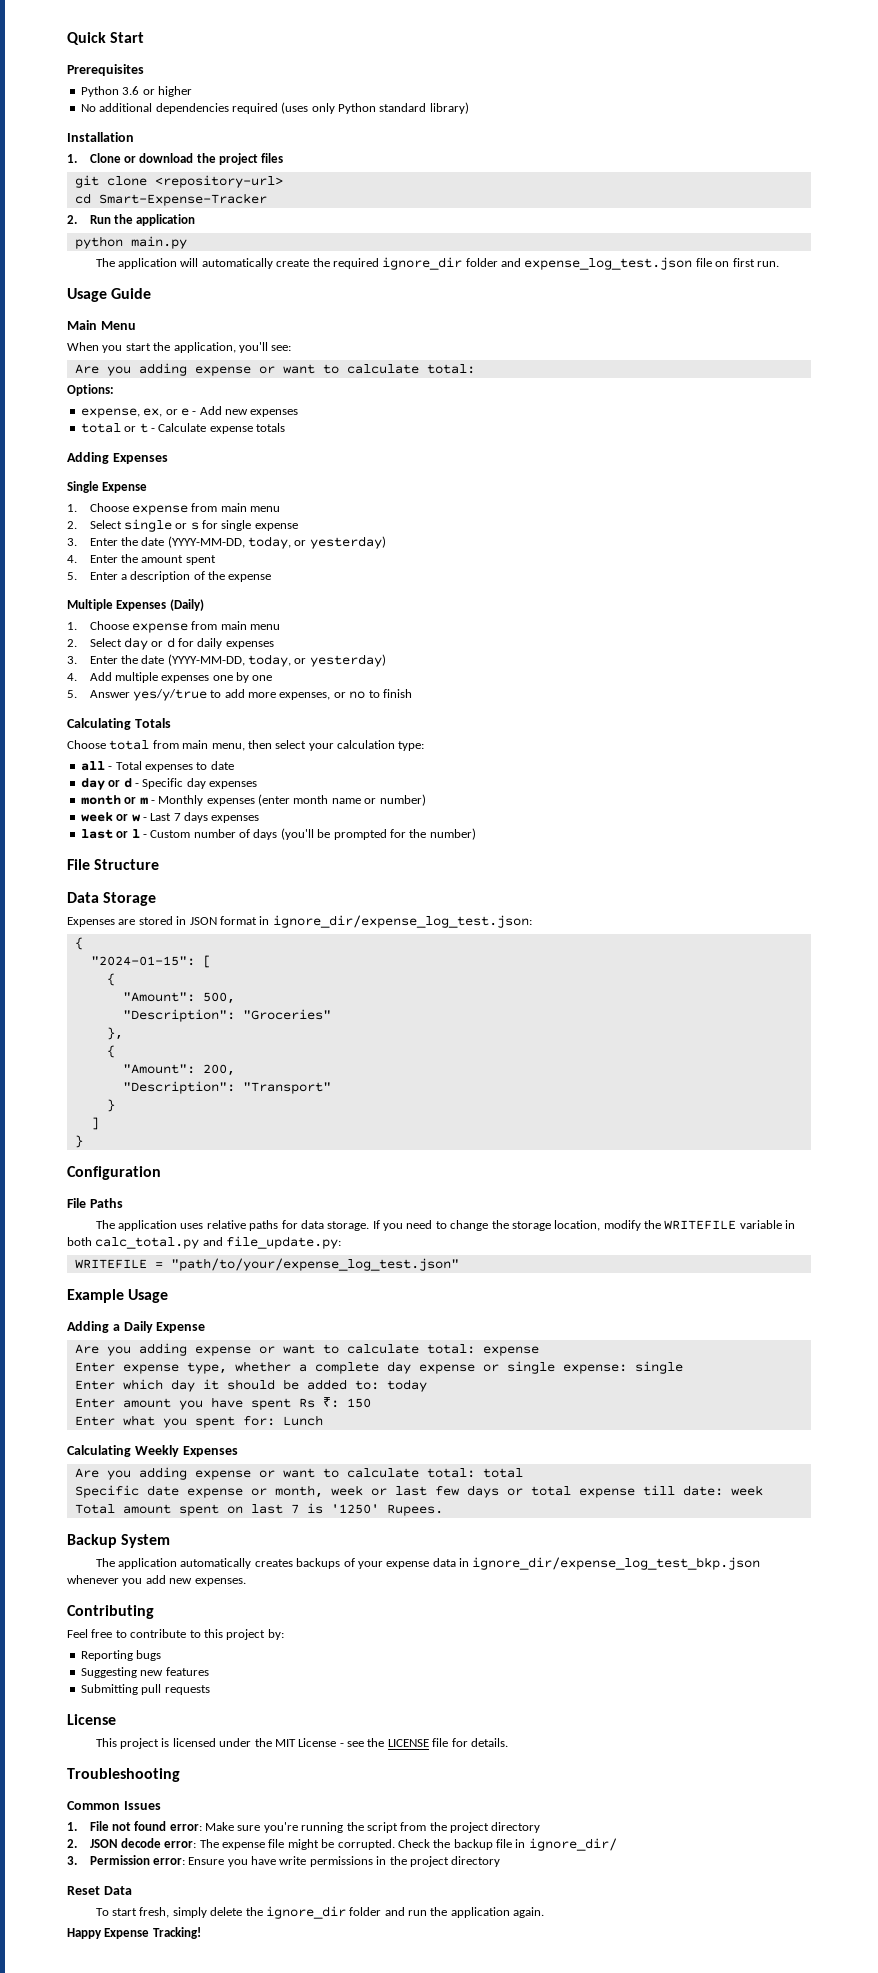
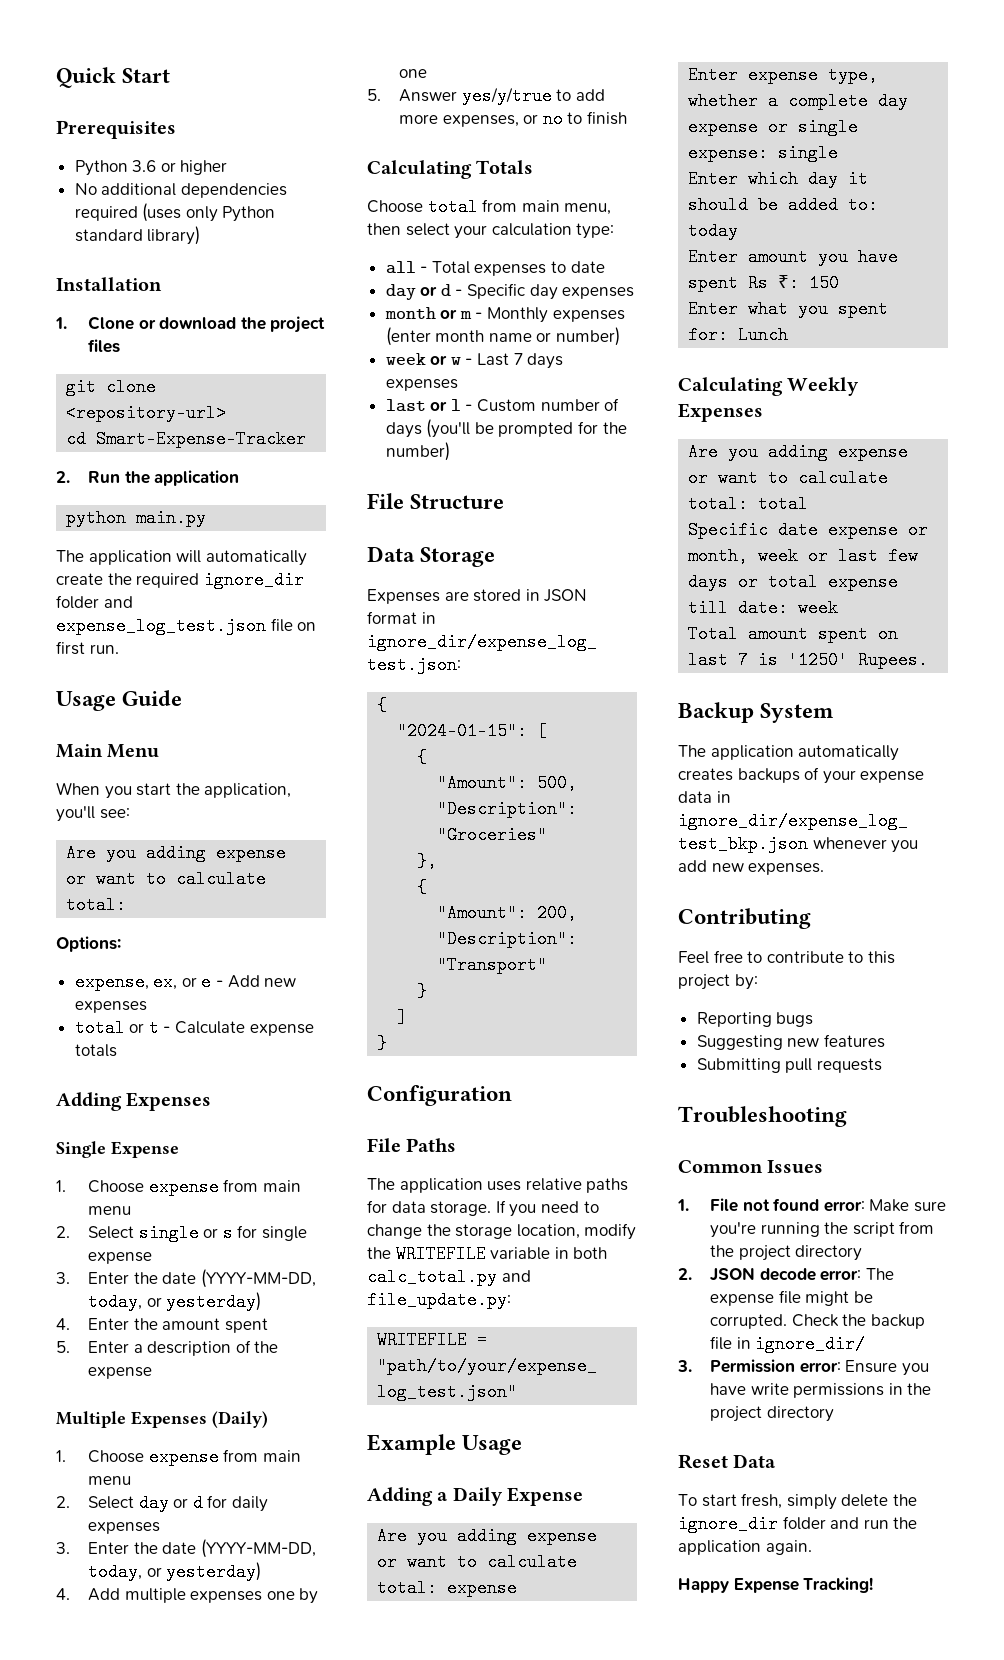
  Submitting pull requests
- License
- This project is licensed under the MIT License - see the LICENSE file for details.

